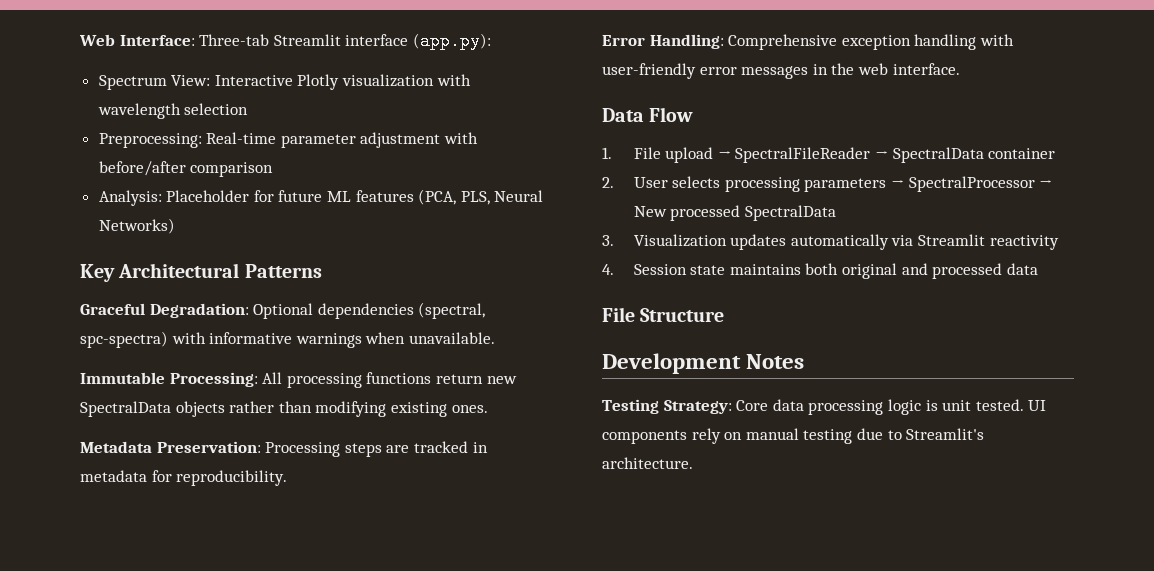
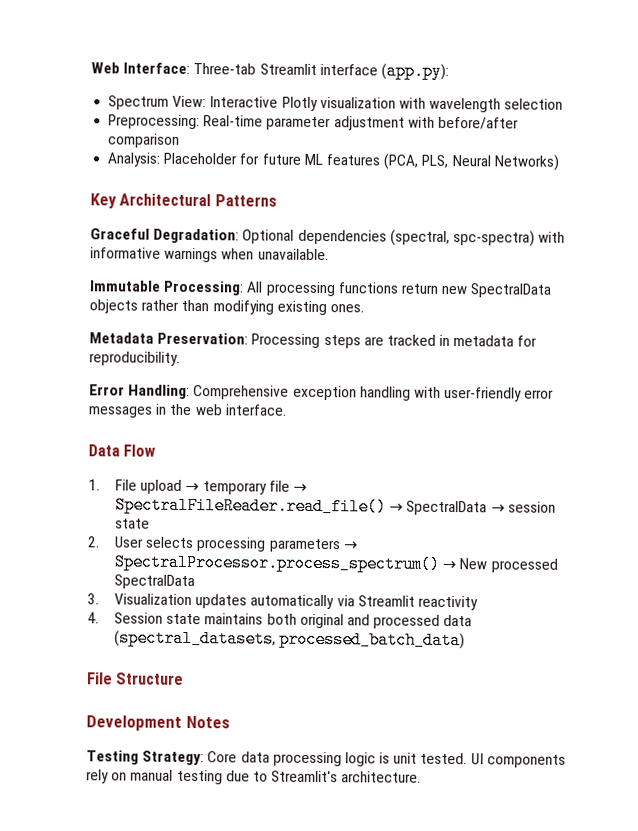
- 1. File upload → SpectralFileReader → SpectralData container
+ 1. File upload → temporary file → SpectralFileReader.read_file() → SpectralData → session state
- 2. User selects processing parameters → SpectralProcessor → New processed SpectralData
+ 2. User selects processing parameters → SpectralProcessor.process_spectrum() → New processed SpectralData
- 4. Session state maintains both original and processed data
+ 4. Session state maintains both original and processed data (spectral_datasets, processed_batch_data)

